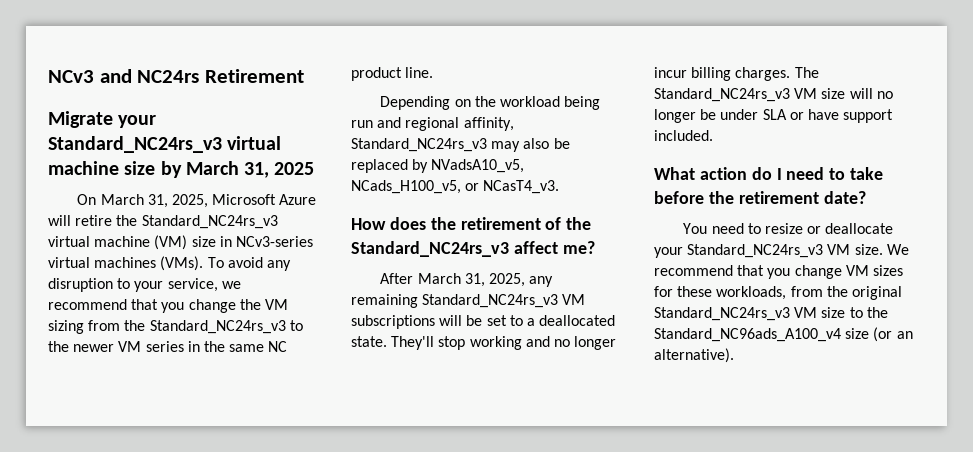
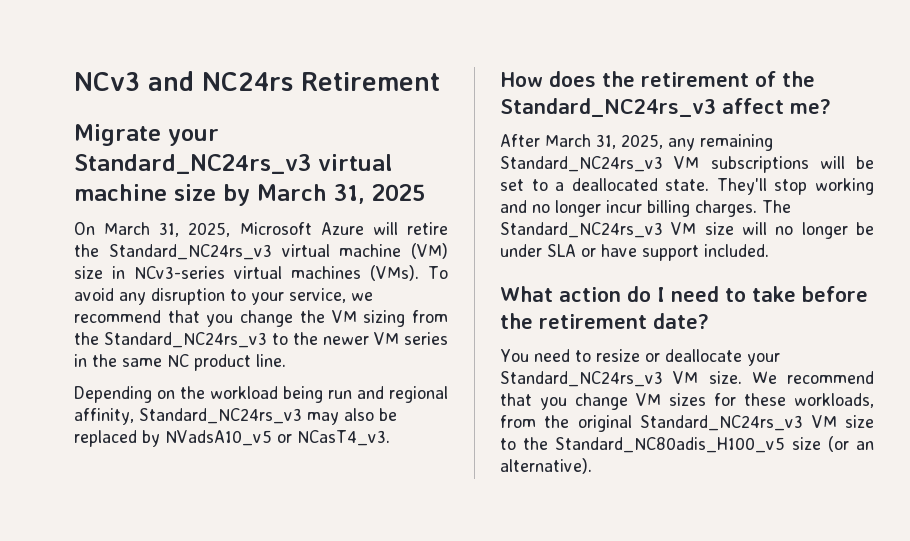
- Depending on the workload being run and regional affinity, Standard_NC24rs_v3 may also be replaced by NVadsA10_v5, NCads_H100_v5, or NCasT4_v3.
+ Depending on the workload being run and regional affinity, Standard_NC24rs_v3 may also be replaced by NVadsA10_v5 or NCasT4_v3.
- We recommend that you change VM sizes for these workloads, from the original Standard_NC24rs_v3 VM size to the Standard_NC96ads_A100_v4 size (or an alternative).
+ We recommend that you change VM sizes for these workloads, from the original Standard_NC24rs_v3 VM size to the Standard_NC80adis_H100_v5 size (or an alternative).

